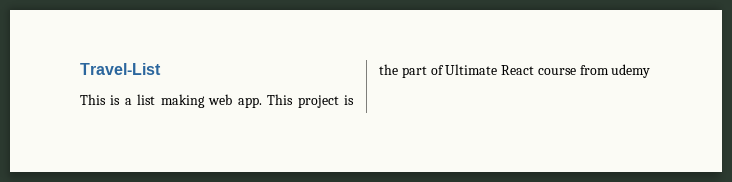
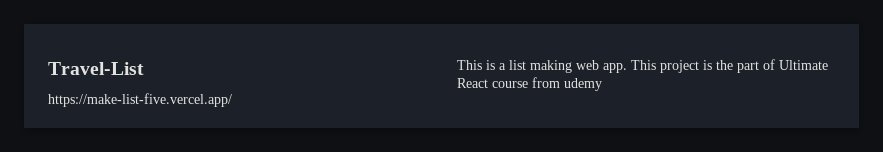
+ https://make-list-five.vercel.app/

